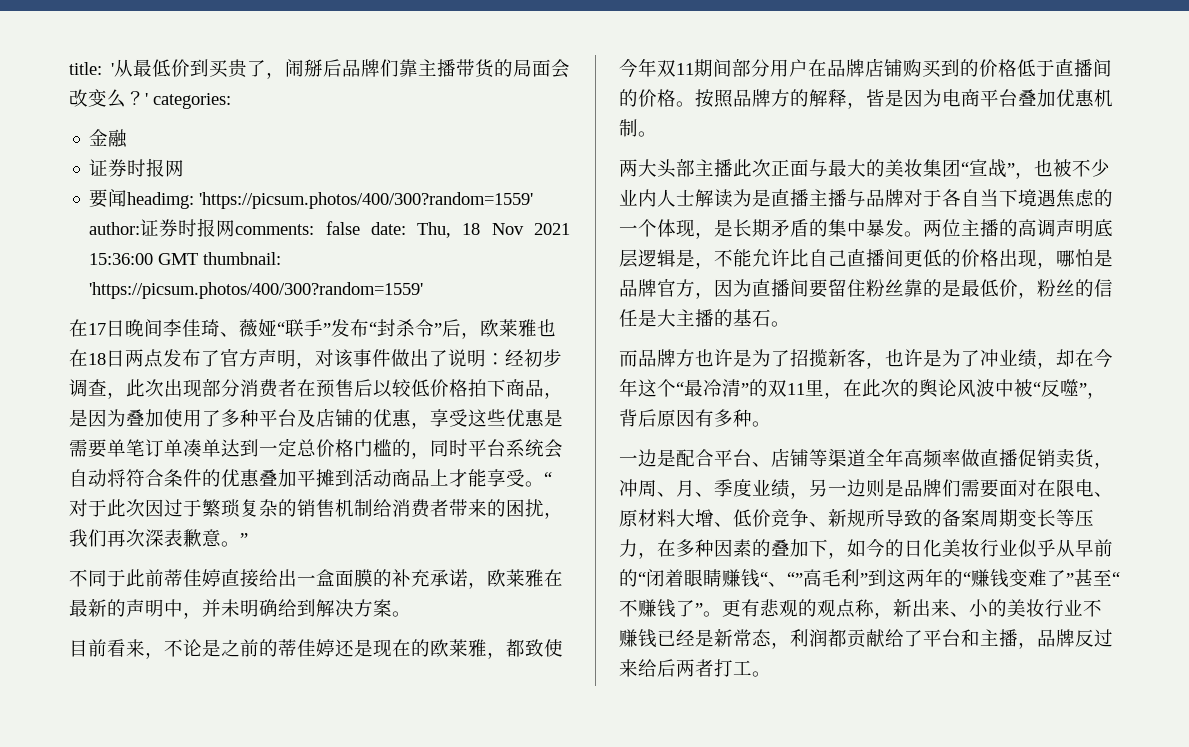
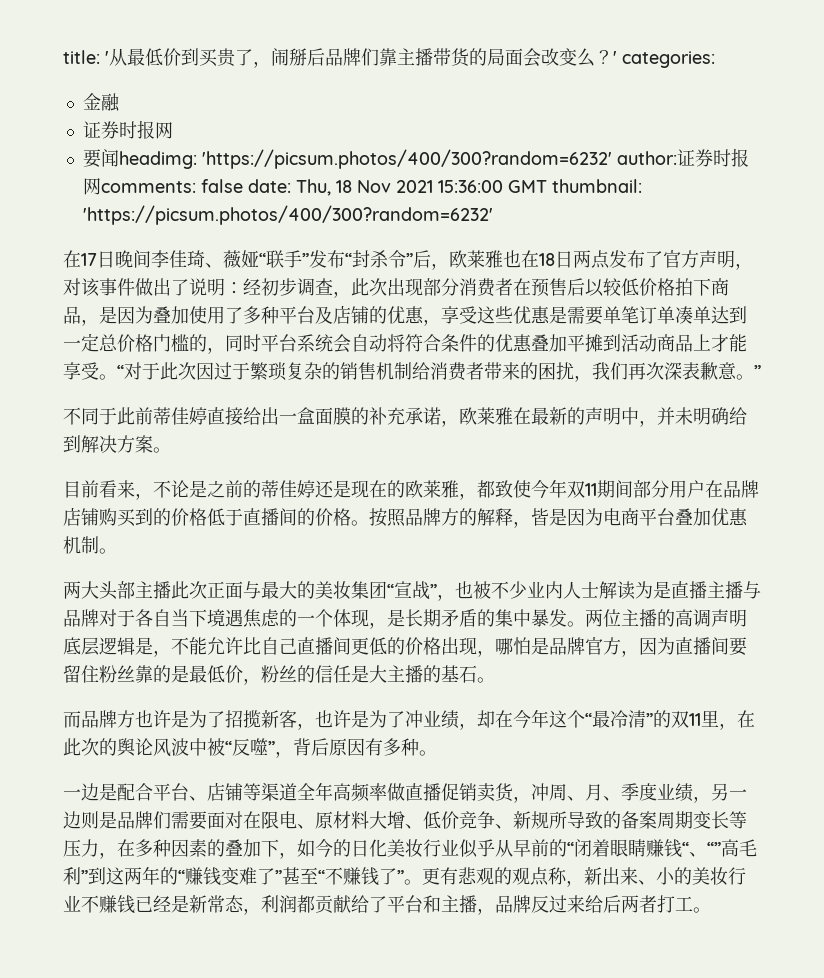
- 要闻headimg: 'https://picsum.photos/400/300?random=1559' author:证券时报网comments: false date: Thu, 18 Nov 2021 15:36:00 GMT thumbnail: 'https://picsum.photos/400/300?random=1559'
+ 要闻headimg: 'https://picsum.photos/400/300?random=6232' author:证券时报网comments: false date: Thu, 18 Nov 2021 15:36:00 GMT thumbnail: 'https://picsum.photos/400/300?random=6232'

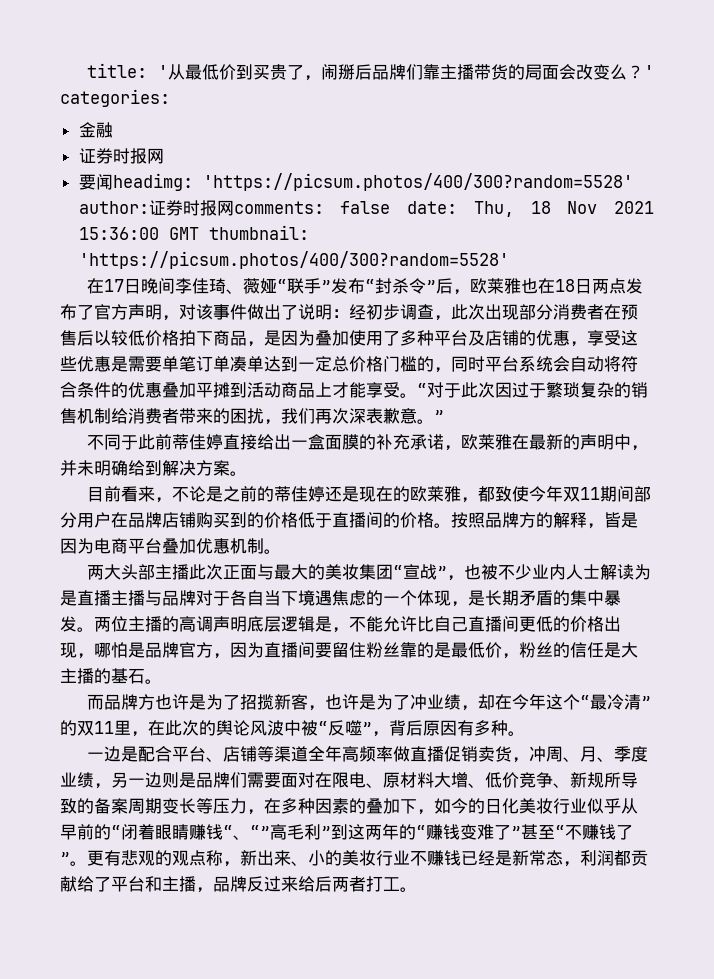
- 要闻headimg: 'https://picsum.photos/400/300?random=6232' author:证券时报网comments: false date: Thu, 18 Nov 2021 15:36:00 GMT thumbnail: 'https://picsum.photos/400/300?random=6232'
+ 要闻headimg: 'https://picsum.photos/400/300?random=5528' author:证券时报网comments: false date: Thu, 18 Nov 2021 15:36:00 GMT thumbnail: 'https://picsum.photos/400/300?random=5528'

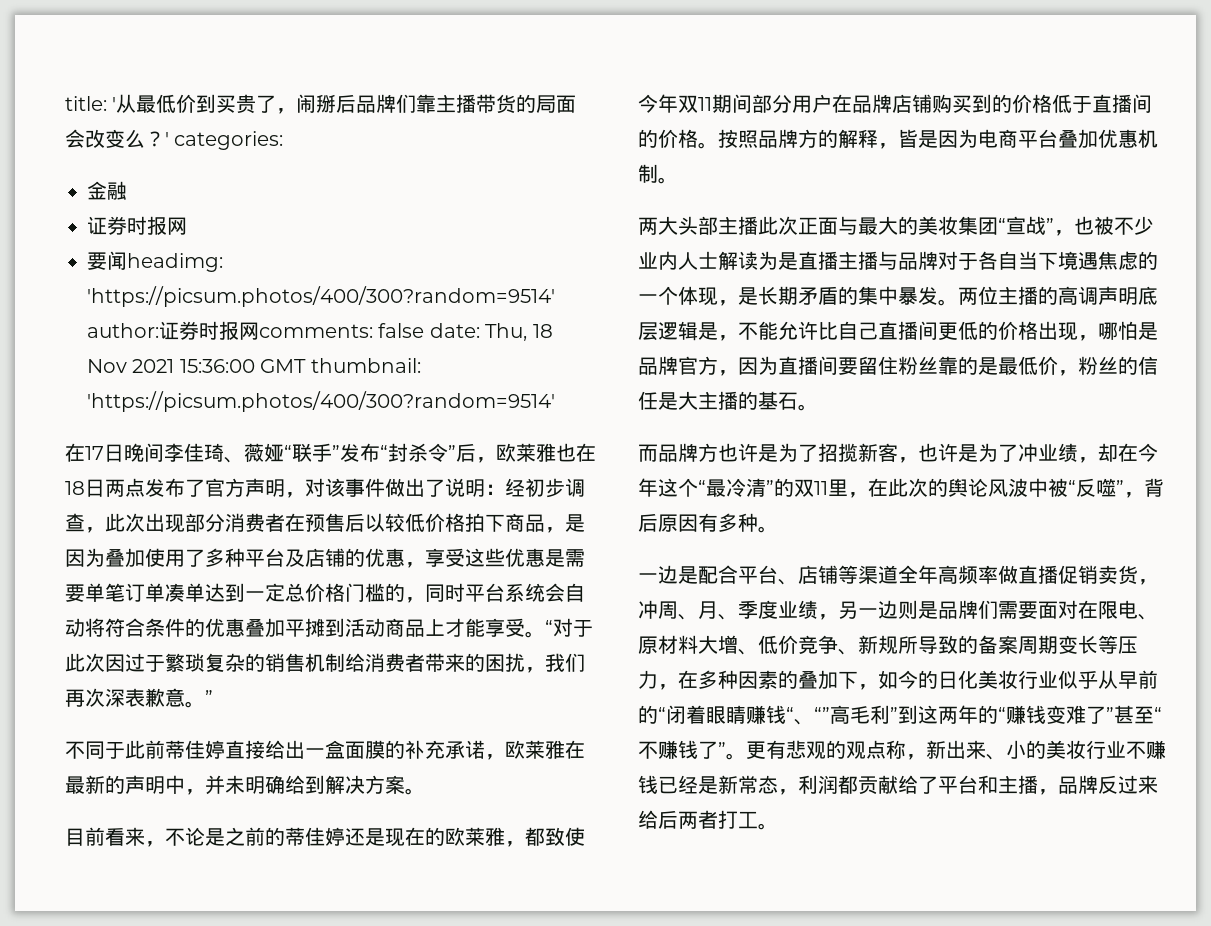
- 要闻headimg: 'https://picsum.photos/400/300?random=5528' author:证券时报网comments: false date: Thu, 18 Nov 2021 15:36:00 GMT thumbnail: 'https://picsum.photos/400/300?random=5528'
+ 要闻headimg: 'https://picsum.photos/400/300?random=9514' author:证券时报网comments: false date: Thu, 18 Nov 2021 15:36:00 GMT thumbnail: 'https://picsum.photos/400/300?random=9514'

